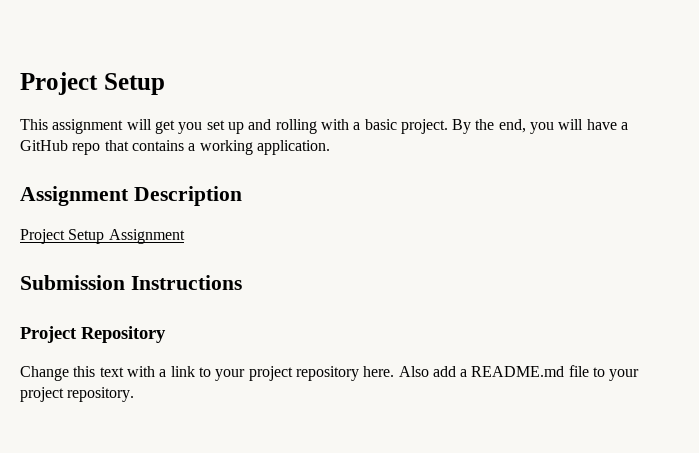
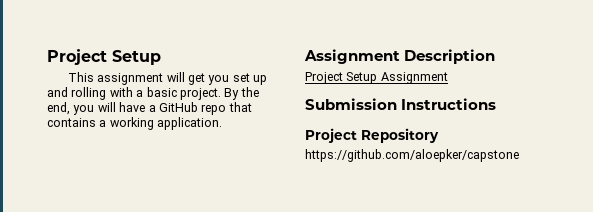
- Change this text with a link to your project repository here. Also add a README.md file to your project repository.
+ https://github.com/aloepker/capstone

